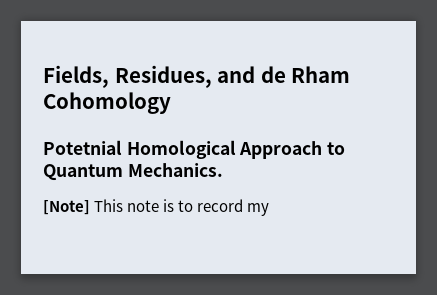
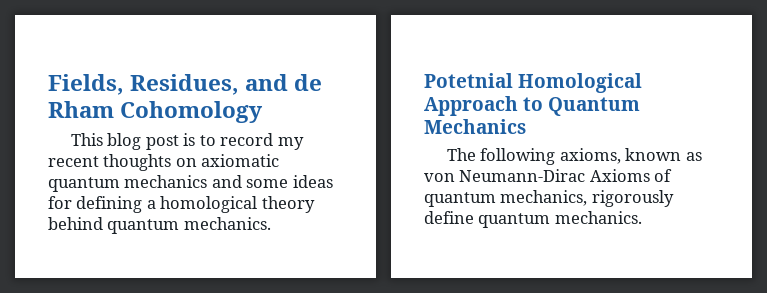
+ This blog post is to record my recent thoughts on axiomatic quantum mechanics and some ideas for defining a homological theory behind quantum mechanics.
- Potetnial Homological Approach to Quantum Mechanics.
- [Note] This note is to record my
+ Potetnial Homological Approach to Quantum Mechanics
+ The following axioms, known as von Neumann-Dirac Axioms of quantum mechanics, rigorously define quantum mechanics.

